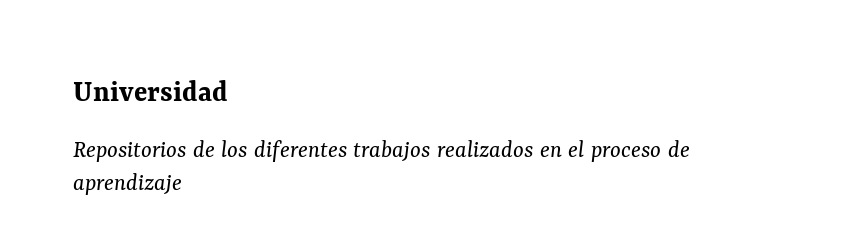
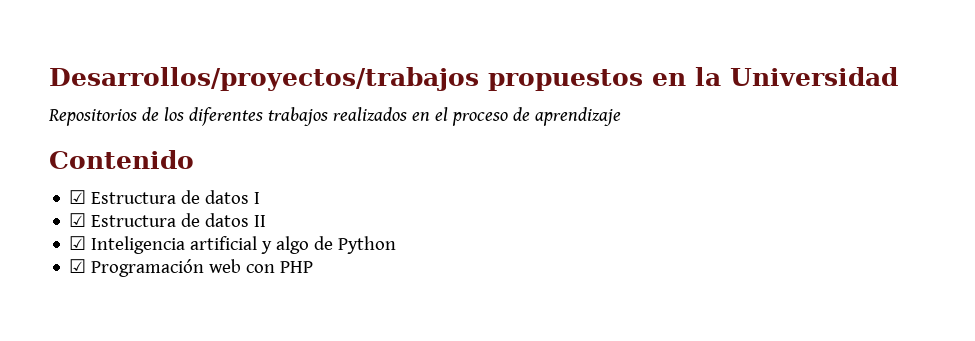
- Universidad
+ Desarrollos/proyectos/trabajos propuestos en la Universidad
+ Contenido
+ ☑ Estructura de datos I
+ ☑ Estructura de datos II
+ ☑ Inteligencia artificial y algo de Python
+ ☑ Programación web con PHP

